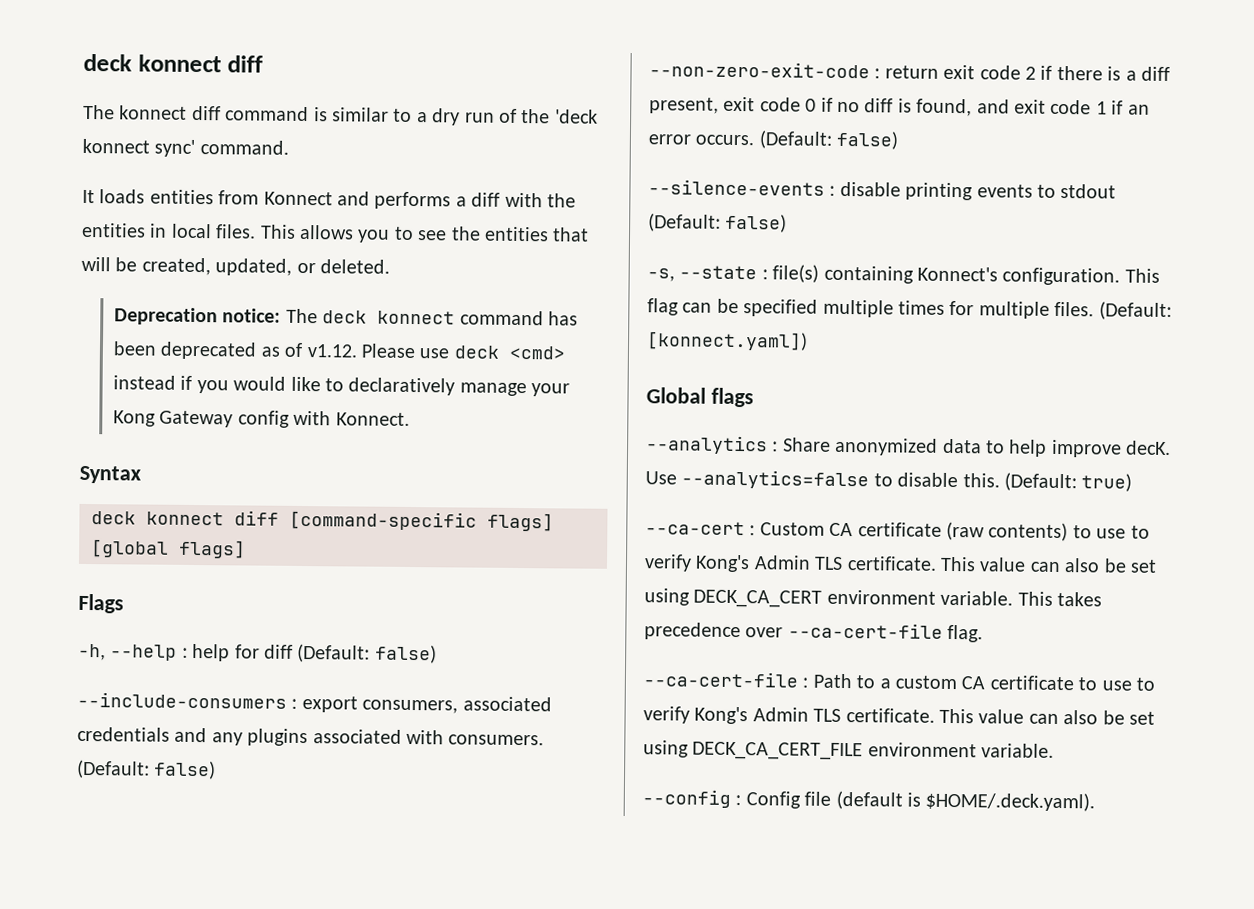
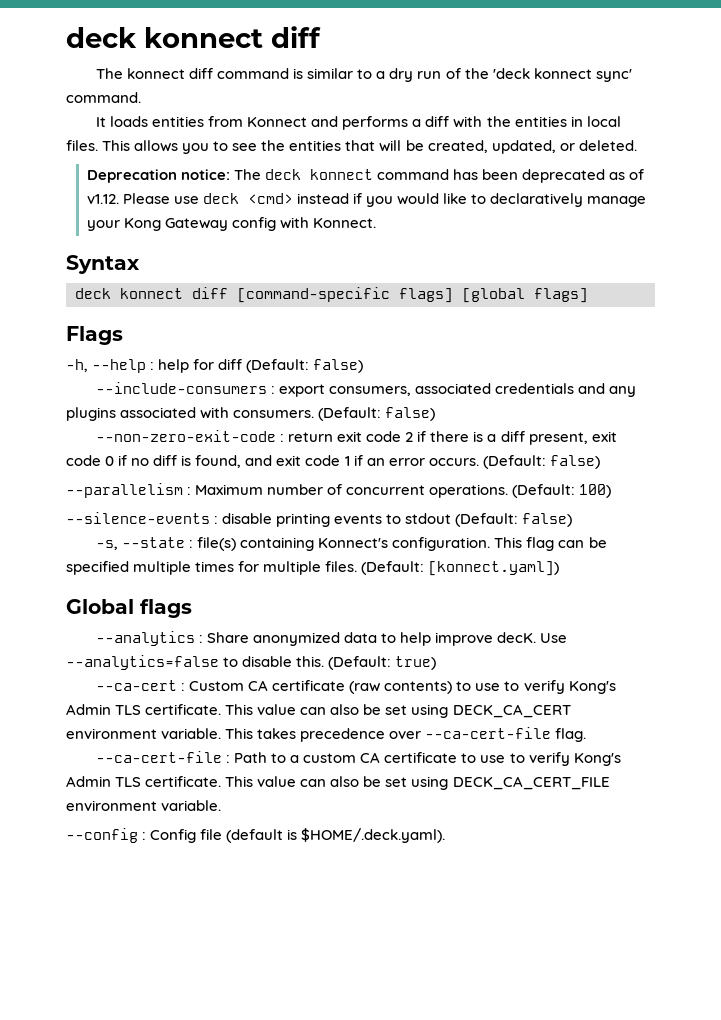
+ --parallelism : Maximum number of concurrent operations. (Default: 100)

